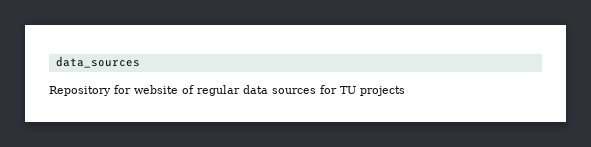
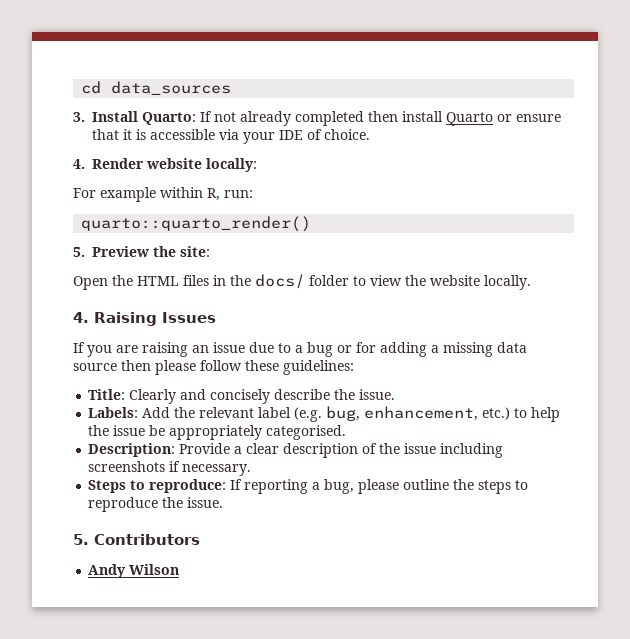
- data_sources
+ cd data_sources
- Repository for website of regular data sources for TU projects
+ 3. Install Quarto: If not already completed then install Quarto or ensure that it is accessible via your IDE of choice.
+ 4. Render website locally:
+ For example within R, run:
+ quarto::quarto_render()
+ 5. Preview the site:
+ Open the HTML files in the docs/ folder to view the website locally.
+ 4. Raising Issues
+ If you are raising an issue due to a bug or for adding a missing data source then please follow these guidelines:
+ Title: Clearly and concisely describe the issue.
+ Labels: Add the relevant label (e.g. bug, enhancement, etc.) to help the issue be appropriately categorised.
+ Description: Provide a clear description of the issue including screenshots if necessary.
+ Steps to reproduce: If reporting a bug, please outline the steps to reproduce the issue.
+ 5. Contributors
+ Andy Wilson

